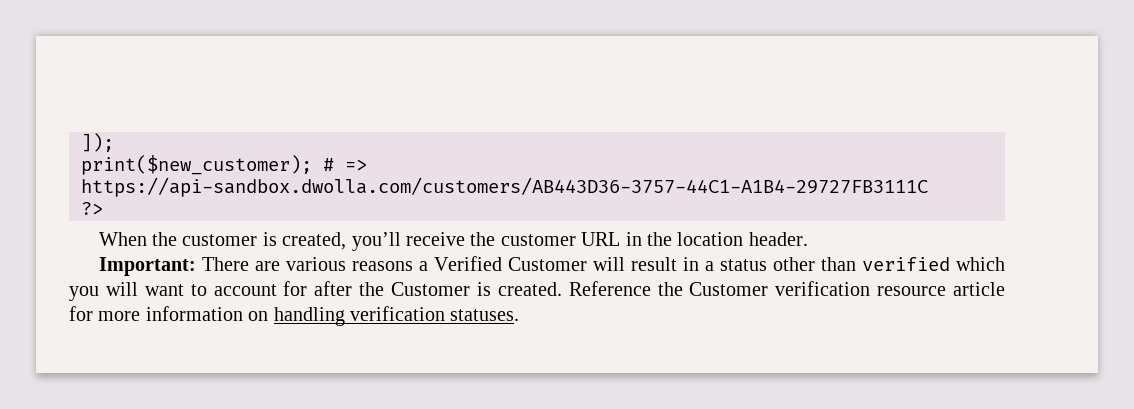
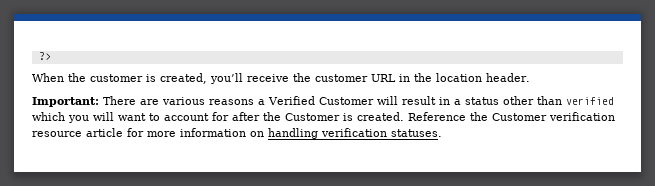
- ]);
- print($new_customer); # => https://api-sandbox.dwolla.com/customers/AB443D36-3757-44C1-A1B4-29727FB3111C

